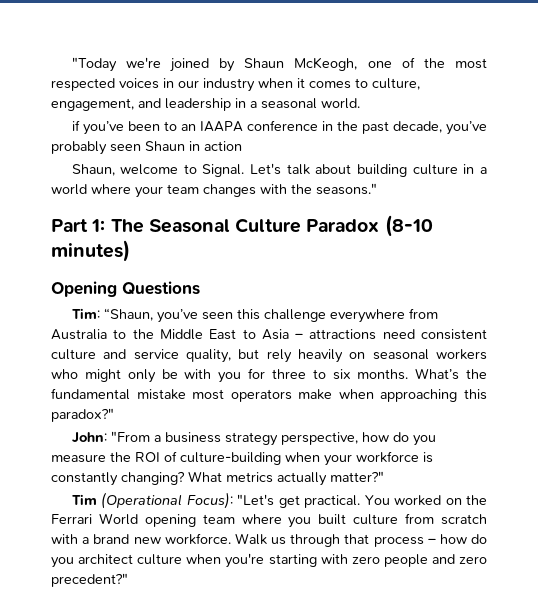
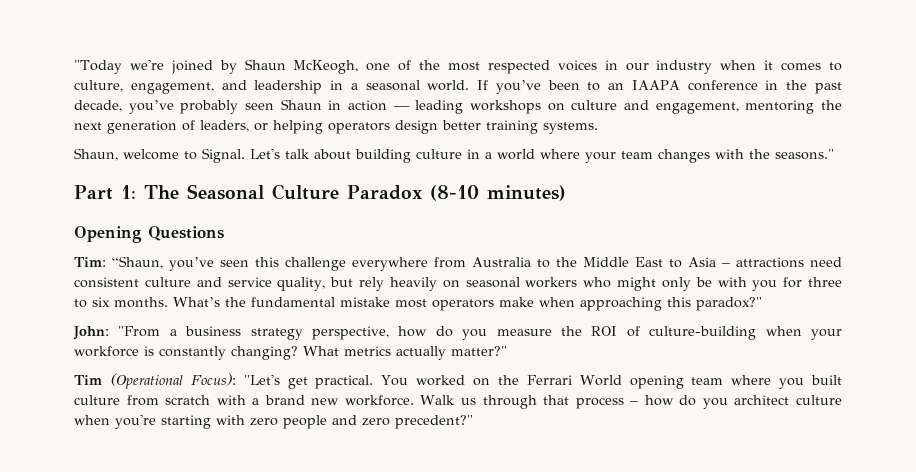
- "Today we're joined by Shaun McKeogh, one of the most respected voices in our industry when it comes to culture, engagement, and leadership in a seasonal world.
- if you’ve been to an IAAPA conference in the past decade, you’ve probably seen Shaun in action
+ "Today we're joined by Shaun McKeogh, one of the most respected voices in our industry when it comes to culture, engagement, and leadership in a seasonal world. If you’ve been to an IAAPA conference in the past decade, you’ve probably seen Shaun in action — leading workshops on culture and engagement, mentoring the next generation of leaders, or helping operators design better training systems.

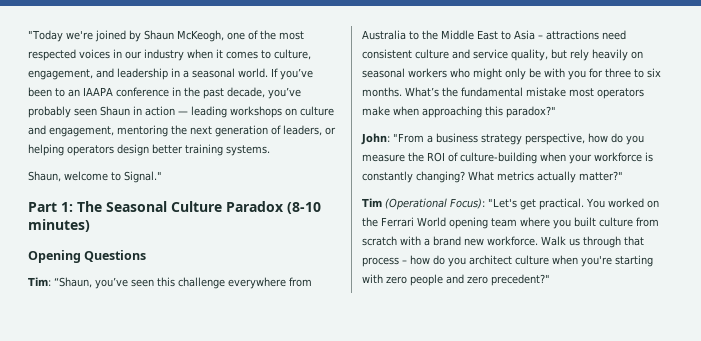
- Shaun, welcome to Signal. Let's talk about building culture in a world where your team changes with the seasons."
+ Shaun, welcome to Signal."

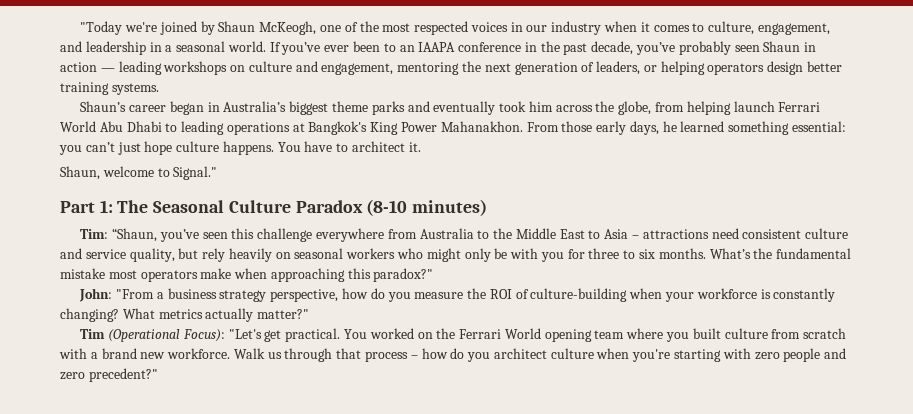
- If you’ve been to an IAAPA conference in the past decade, you’ve probably seen Shaun in action — leading workshops on culture and engagement, mentoring the next generation of leaders, or helping operators design better training systems.
+ If you’ve ever been to an IAAPA conference in the past decade, you’ve probably seen Shaun in action — leading workshops on culture and engagement, mentoring the next generation of leaders, or helping operators design better training systems.
+ Shaun’s career began in Australia’s biggest theme parks and eventually took him across the globe, from helping launch Ferrari World Abu Dhabi to leading operations at Bangkok's King Power Mahanakhon. From those early days, he learned something essential: you can’t just hope culture happens. You have to architect it.
- Opening Questions

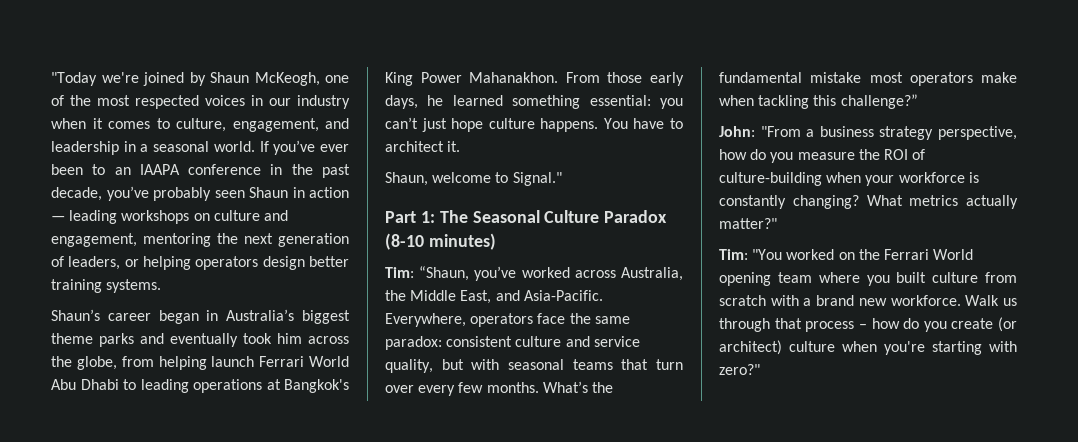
- Tim: “Shaun, you’ve seen this challenge everywhere from Australia to the Middle East to Asia – attractions need consistent culture and service quality, but rely heavily on seasonal workers who might only be with you for three to six months.
+ Tim: “Shaun, you’ve worked across Australia, the Middle East, and Asia-Pacific. Everywhere, operators face the same paradox: consistent culture and service quality, but with seasonal teams that turn over every few months.
- What’s the fundamental mistake most operators make when approaching this paradox?"
+ What’s the fundamental mistake most operators make when tackling this challenge?”
- Tim (Operational Focus): "Let's get practical. You worked on the Ferrari World opening team where you built culture from scratch with a brand new workforce.
+ Tim: "You worked on the Ferrari World opening team where you built culture from scratch with a brand new workforce.
- Walk us through that process – how do you architect culture when you're starting with zero people and zero precedent?"
+ Walk us through that process – how do you create (or architect) culture when you're starting with zero?"

